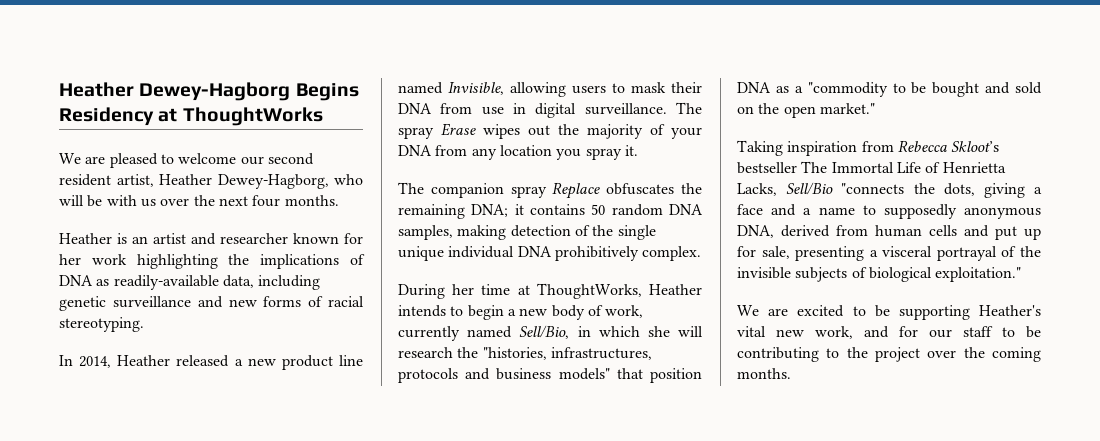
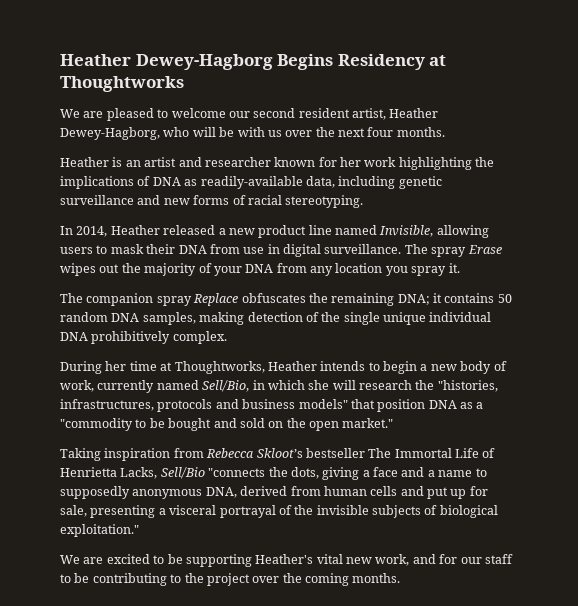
- Heather Dewey-Hagborg Begins Residency at ThoughtWorks
+ Heather Dewey-Hagborg Begins Residency at Thoughtworks
- During her time at ThoughtWorks, Heather intends to begin a new body of work, currently named Sell/Bio, in which she will research the "histories, infrastructures, protocols and business models" that position DNA as a "commodity to be bought and sold on the open market."
+ During her time at Thoughtworks, Heather intends to begin a new body of work, currently named Sell/Bio, in which she will research the "histories, infrastructures, protocols and business models" that position DNA as a "commodity to be bought and sold on the open market."

